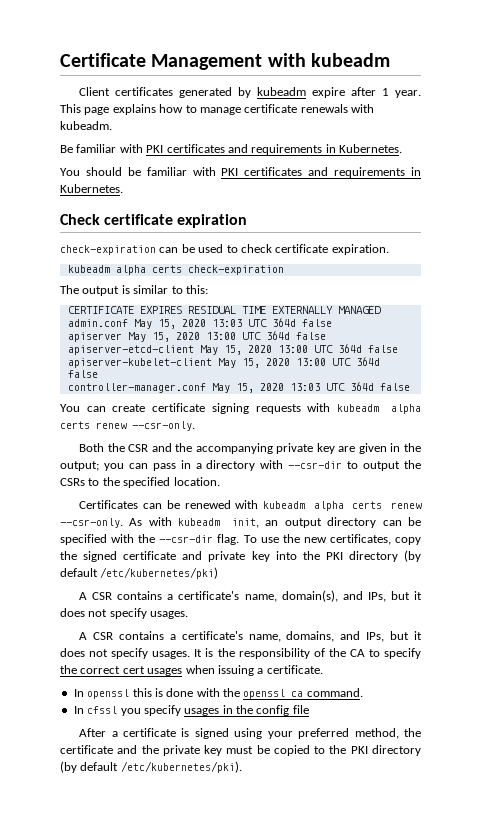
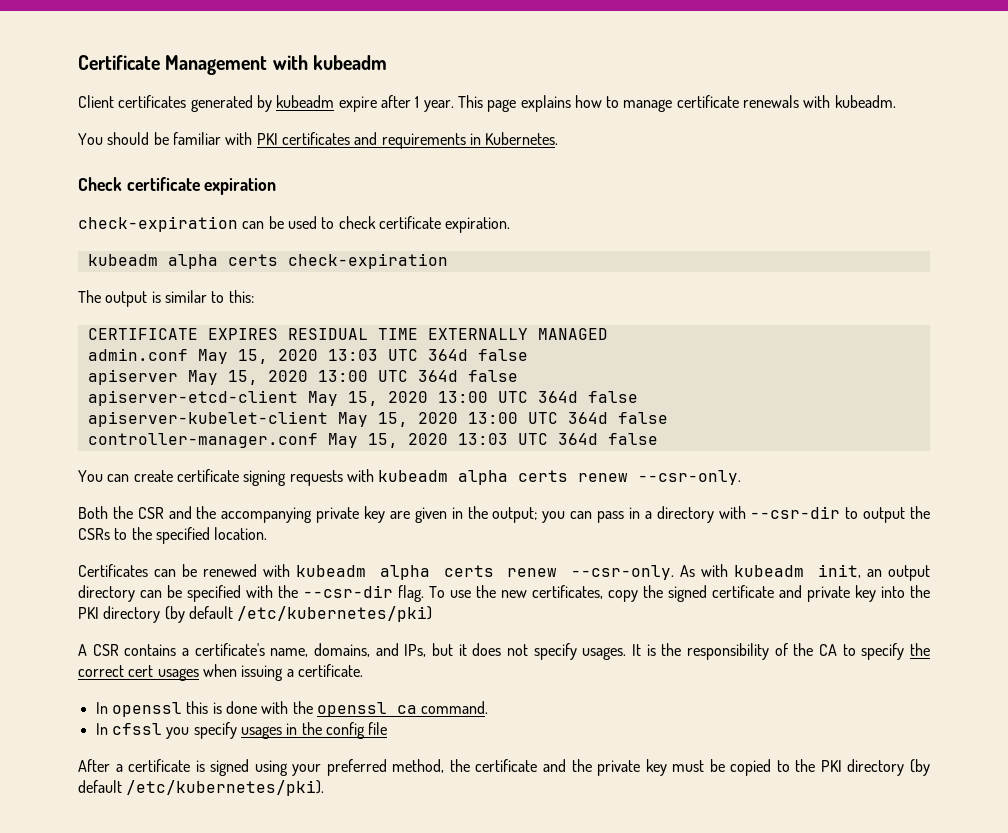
- Be familiar with PKI certificates and requirements in Kubernetes.
- A CSR contains a certificate's name, domain(s), and IPs, but it does not specify usages.

